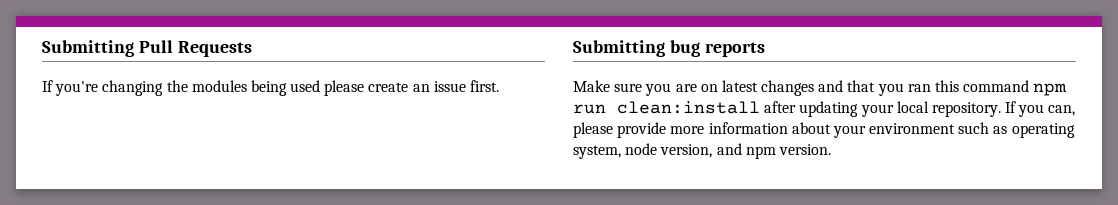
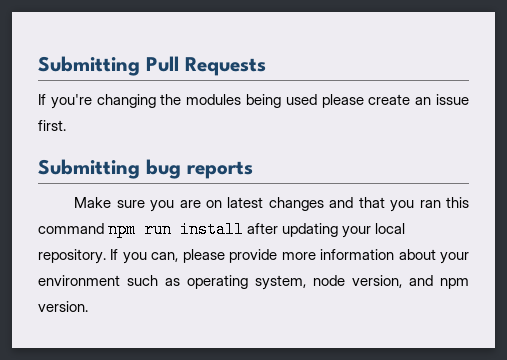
- Make sure you are on latest changes and that you ran this command npm run clean:install after updating your local repository.
+ Make sure you are on latest changes and that you ran this command npm run install after updating your local repository.

